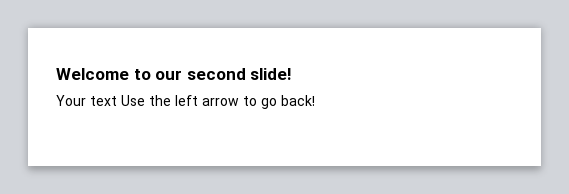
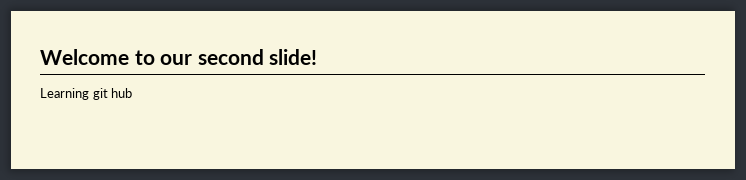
- Your text Use the left arrow to go back!
+ Learning git hub

